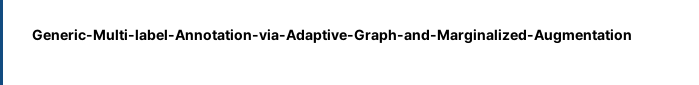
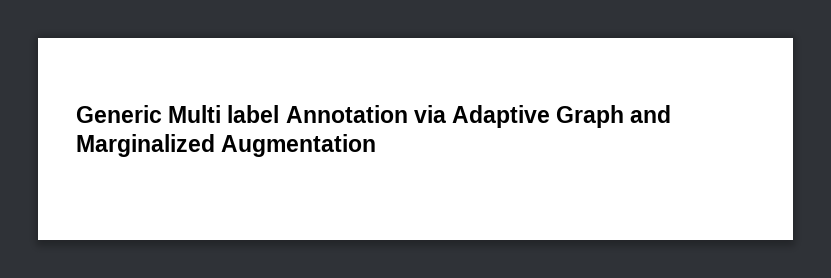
- Generic-Multi-label-Annotation-via-Adaptive-Graph-and-Marginalized-Augmentation
+ Generic Multi label Annotation via Adaptive Graph and Marginalized Augmentation

